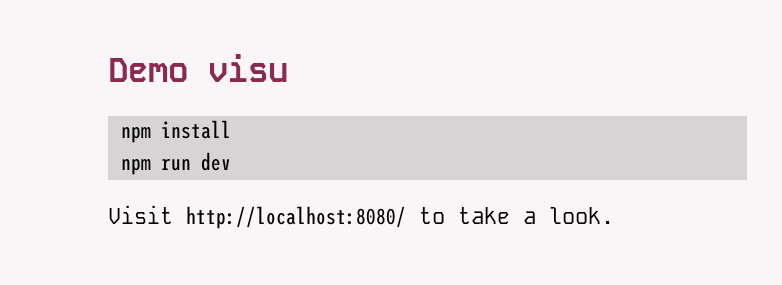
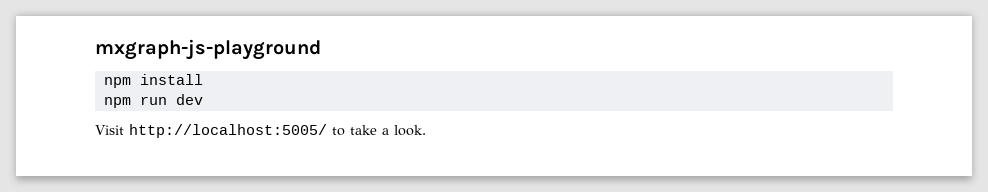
- Demo visu
+ mxgraph-js-playground
- Visit http://localhost:8080/ to take a look.
+ Visit http://localhost:5005/ to take a look.

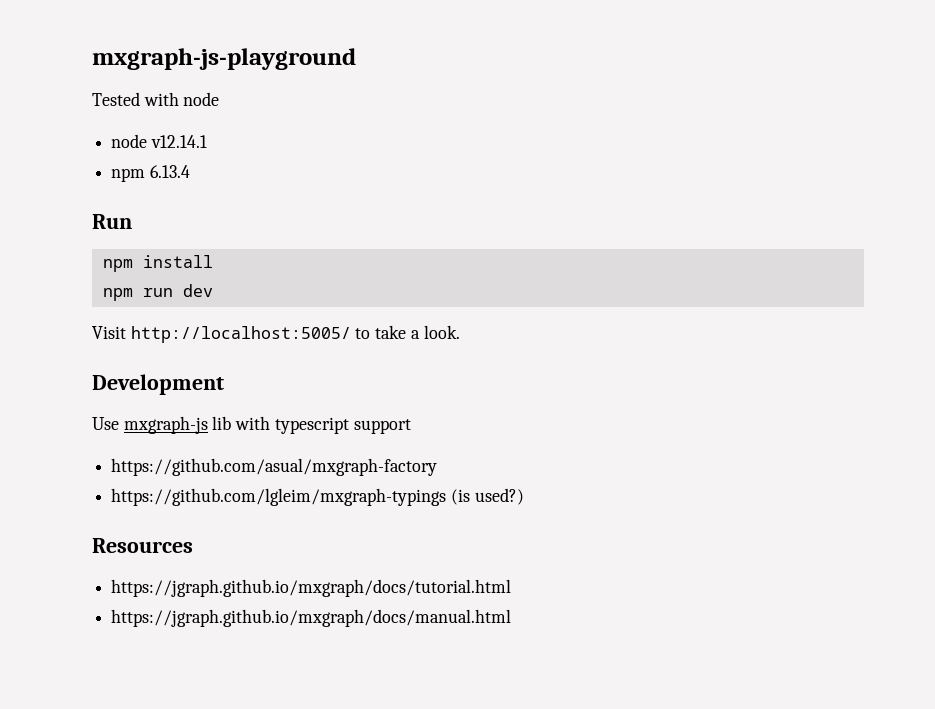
+ Tested with node
+ node v12.14.1
+ npm 6.13.4
+ Run
+ Development
+ Use mxgraph-js lib with typescript support
+ https://github.com/asual/mxgraph-factory
+ https://github.com/lgleim/mxgraph-typings (is used?)
+ Resources
+ https://jgraph.github.io/mxgraph/docs/tutorial.html
+ https://jgraph.github.io/mxgraph/docs/manual.html

